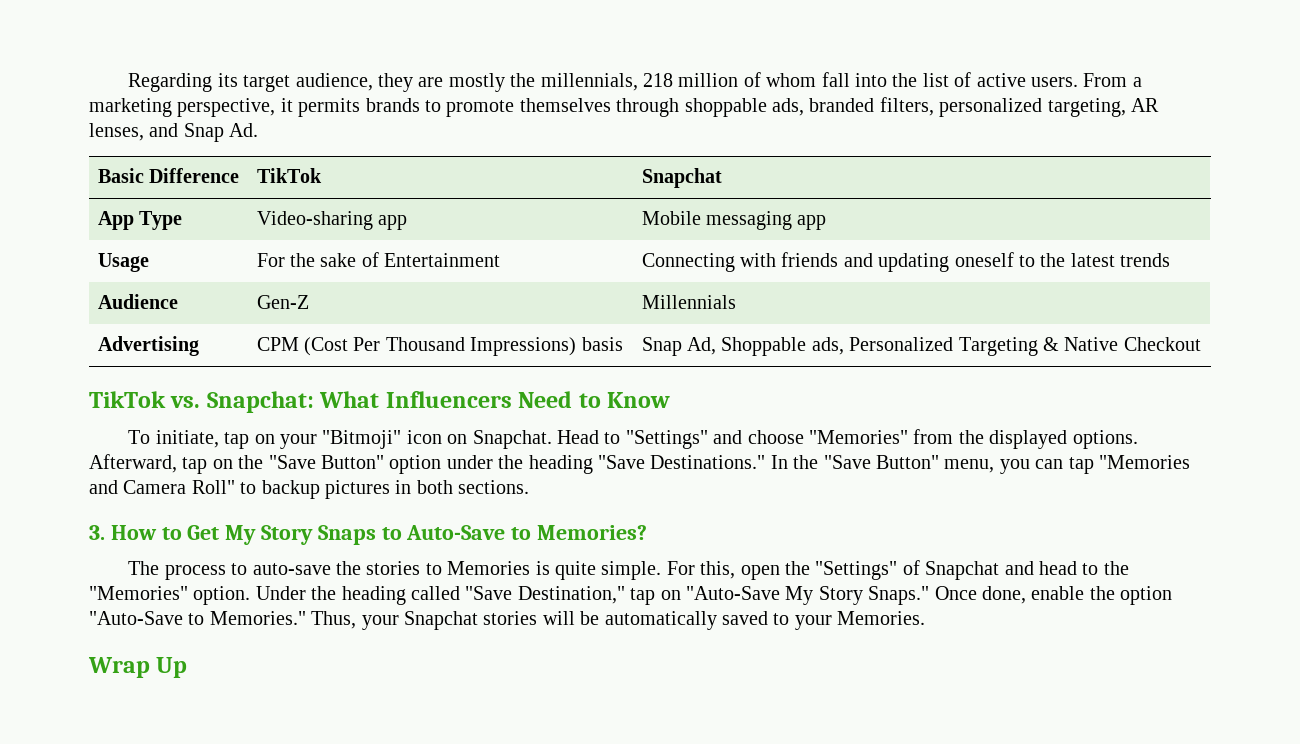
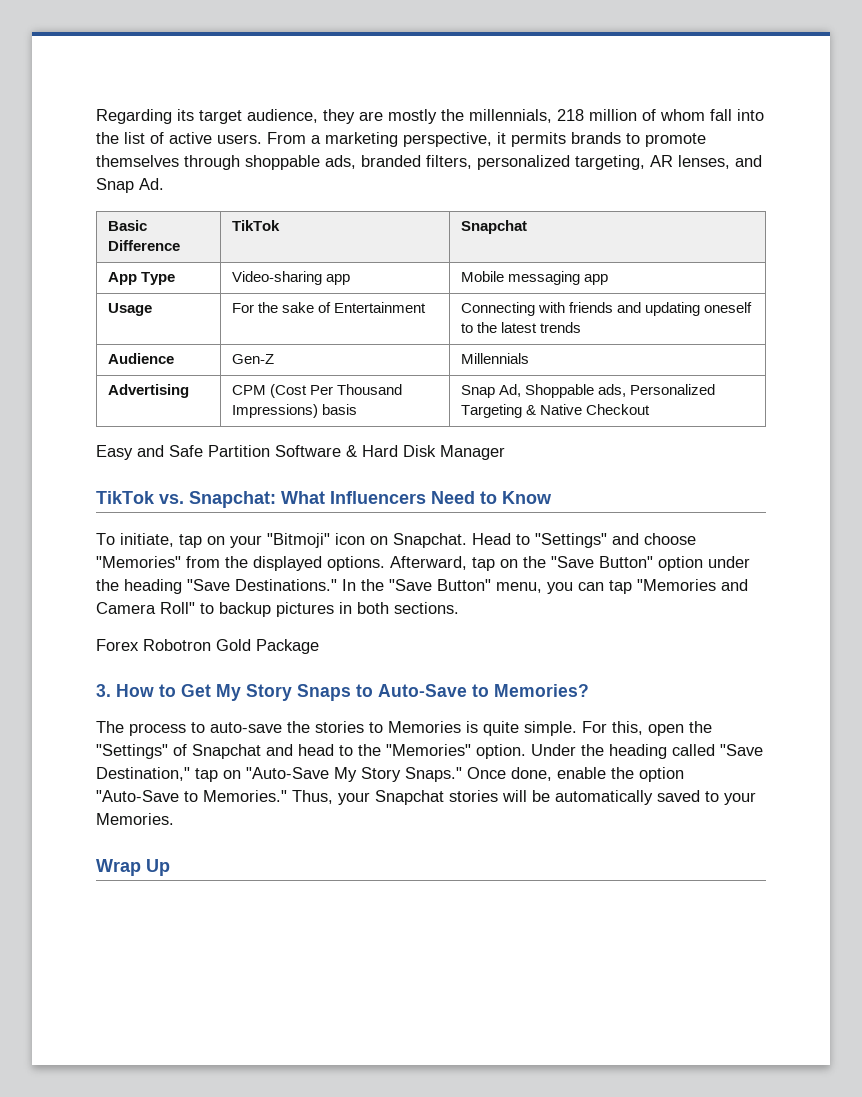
+ Easy and Safe Partition Software & Hard Disk Manager
+ Forex Robotron Gold Package

